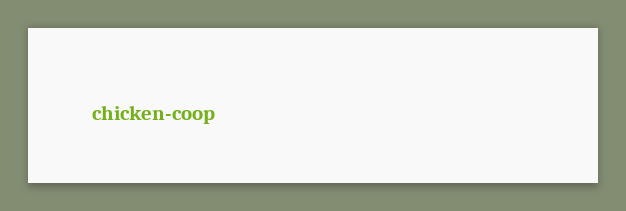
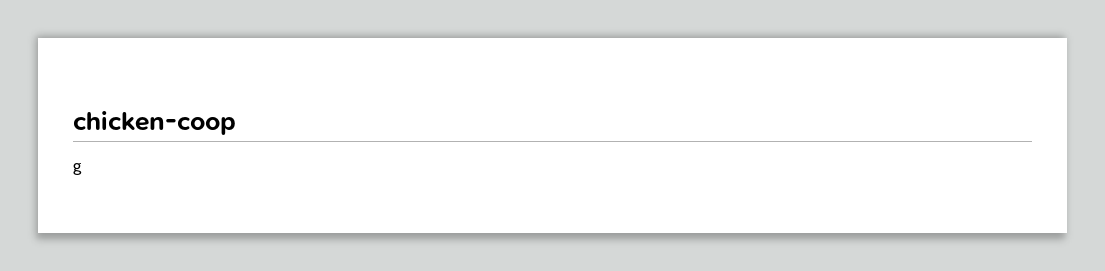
+ g

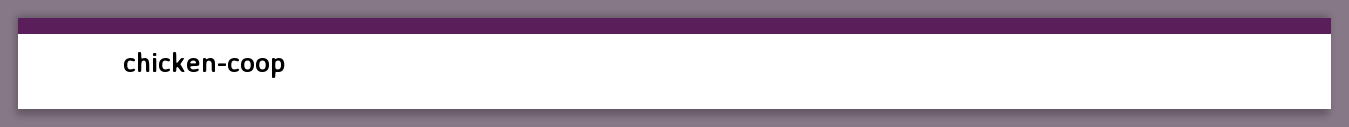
- g

